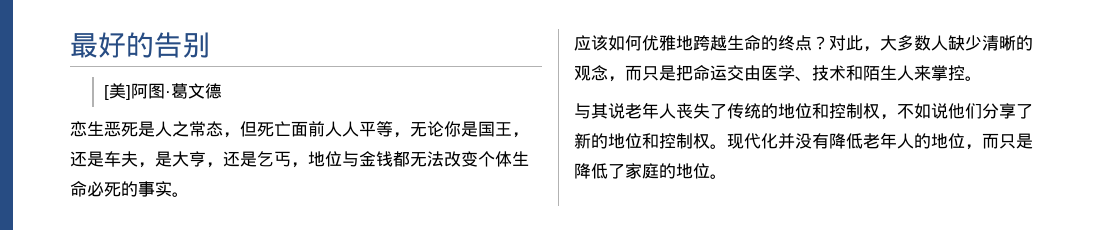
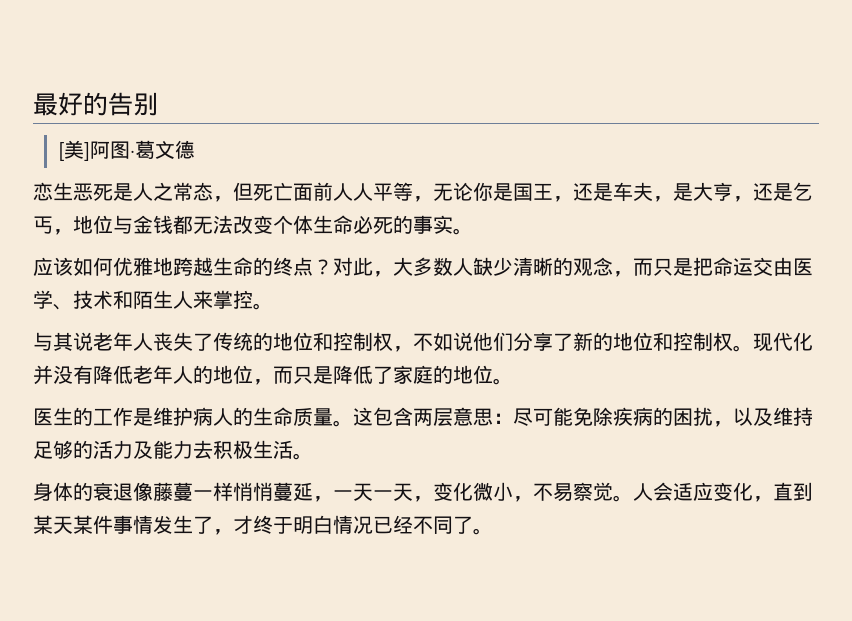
+ 医生的工作是维护病人的生命质量。这包含两层意思：尽可能免除疾病的困扰，以及维持足够的活力及能力去积极生活。
+ 身体的衰退像藤蔓一样悄悄蔓延，一天一天，变化微小，不易察觉。人会适应变化，直到某天某件事情发生了，才终于明白情况已经不同了。

